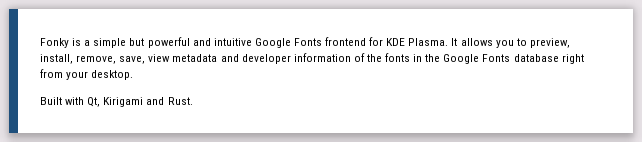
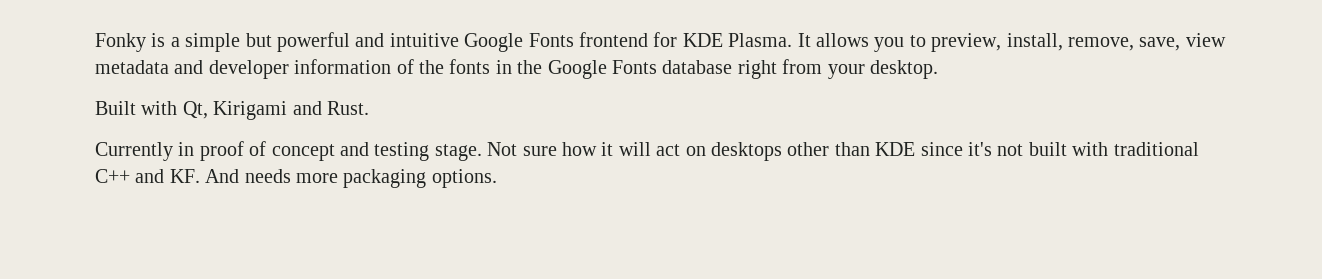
+ Currently in proof of concept and testing stage. Not sure how it will act on desktops other than KDE since it's not built with traditional C++ and KF. And needs more packaging options.

